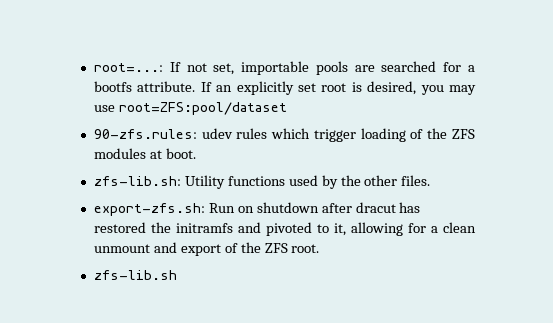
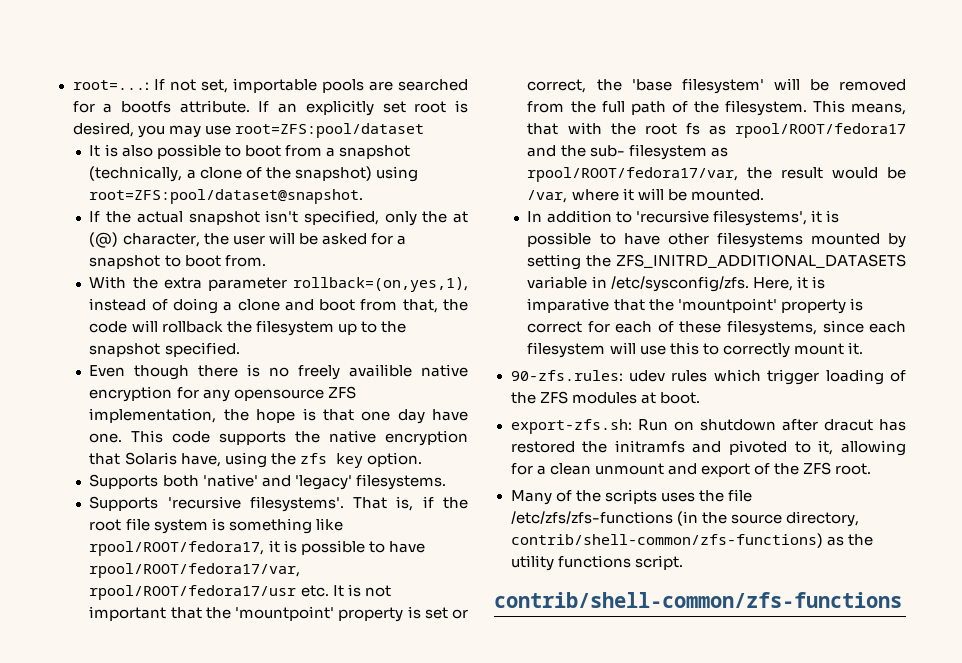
+ It is also possible to boot from a snapshot (technically, a clone of the snapshot) using root=ZFS:pool/dataset@snapshot.
+ If the actual snapshot isn't specified, only the at (@) character, the user will be asked for a snapshot to boot from.
+ With the extra parameter rollback=(on,yes,1), instead of doing a clone and boot from that, the code will rollback the filesystem up to the snapshot specified.
+ Even though there is no freely availible native encryption for any opensource ZFS implementation, the hope is that one day have one. This code supports the native encryption that Solaris have, using the zfs key option.
+ Supports both 'native' and 'legacy' filesystems.
+ Supports 'recursive filesystems'. That is, if the root file system is something like rpool/ROOT/fedora17, it is possible to have rpool/ROOT/fedora17/var, rpool/ROOT/fedora17/usr etc. It is not important that the 'mountpoint' property is set or correct, the 'base filesystem' will be removed from the full path of the filesystem. This means, that with the root fs as rpool/ROOT/fedora17 and the sub- filesystem as rpool/ROOT/fedora17/var, the result would be /var, where it will be mounted.
+ In addition to 'recursive filesystems', it is possible to have other filesystems mounted by setting the ZFS_INITRD_ADDITIONAL_DATASETS variable in /etc/sysconfig/zfs. Here, it is imparative that the 'mountpoint' property is correct for each of these filesystems, since each filesystem will use this to correctly mount it.
- zfs-lib.sh: Utility functions used by the other files.
- zfs-lib.sh
+ Many of the scripts uses the file /etc/zfs/zfs-functions (in the source directory, contrib/shell-common/zfs-functions) as the utility functions script.
+ contrib/shell-common/zfs-functions

